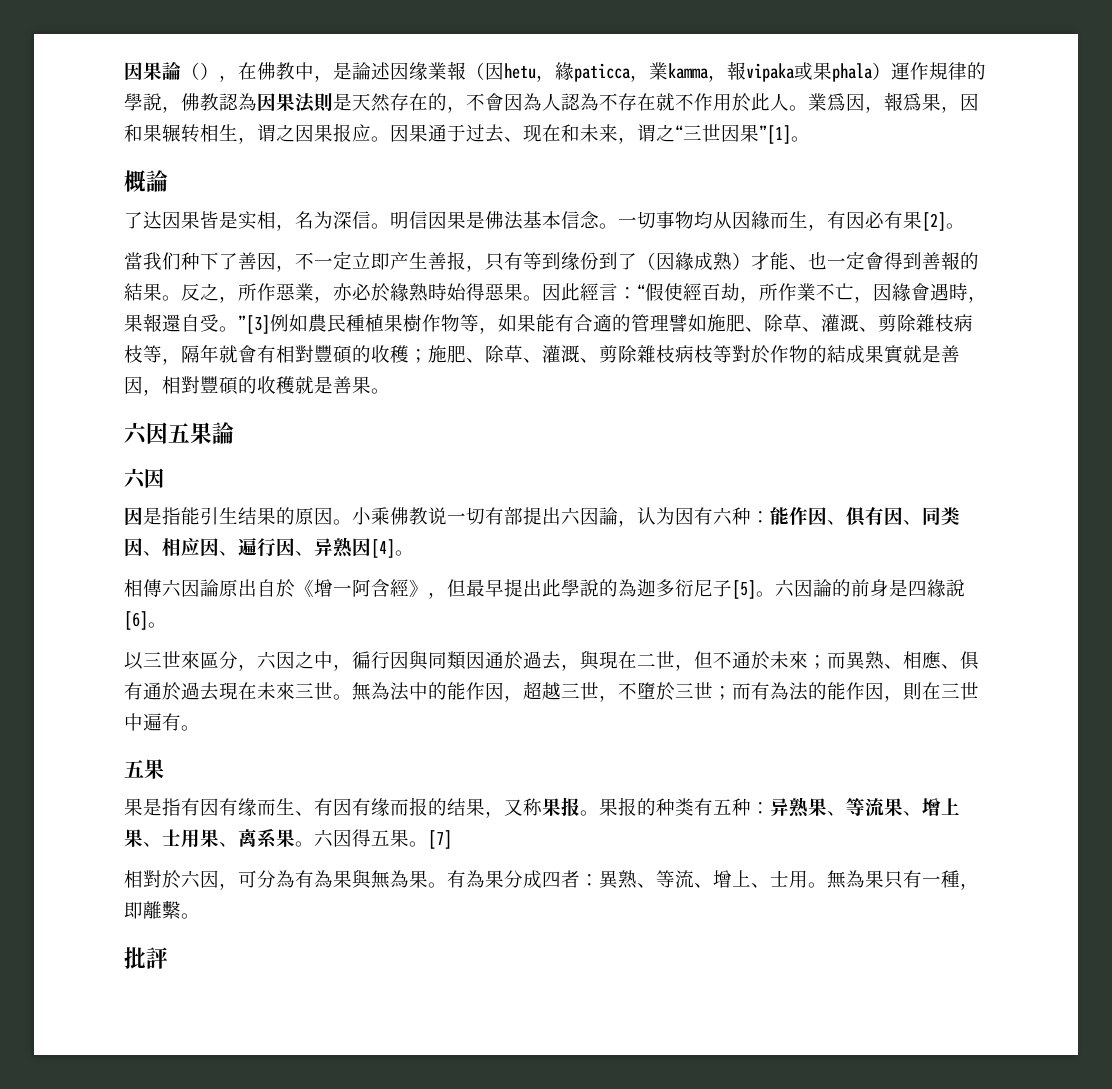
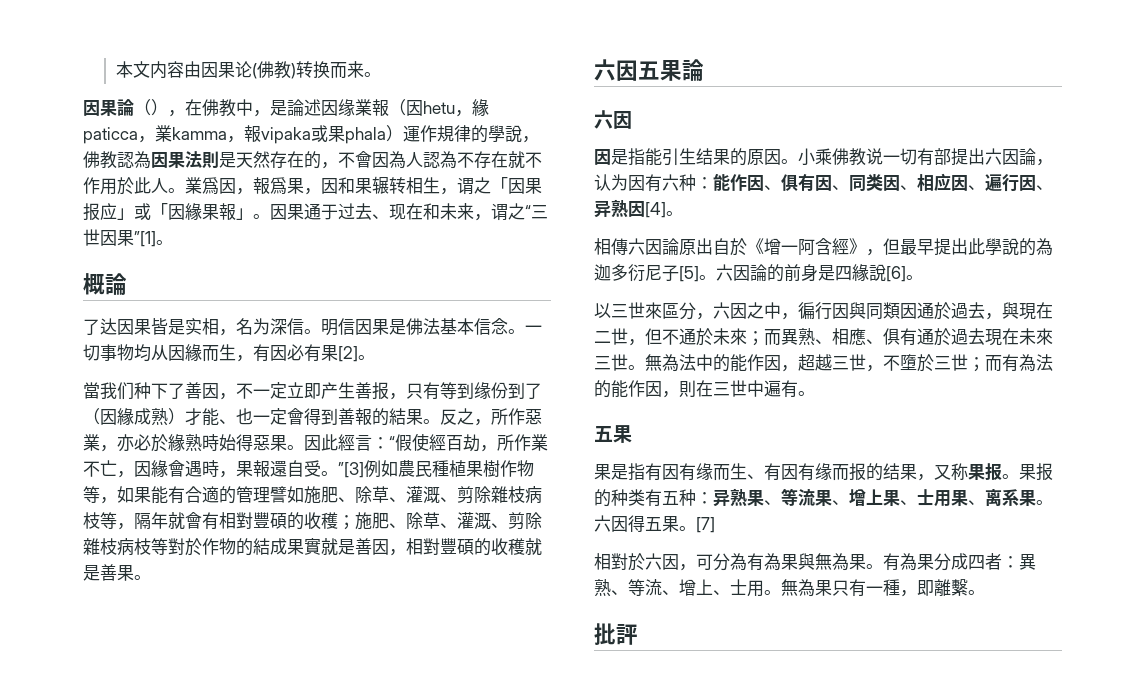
+ 本文内容由因果论(佛教)转换而来。
- 業爲因，報爲果，因和果辗转相生，谓之因果报应。
+ 業爲因，報爲果，因和果辗转相生，谓之「因果报应」或「因緣果報」。

